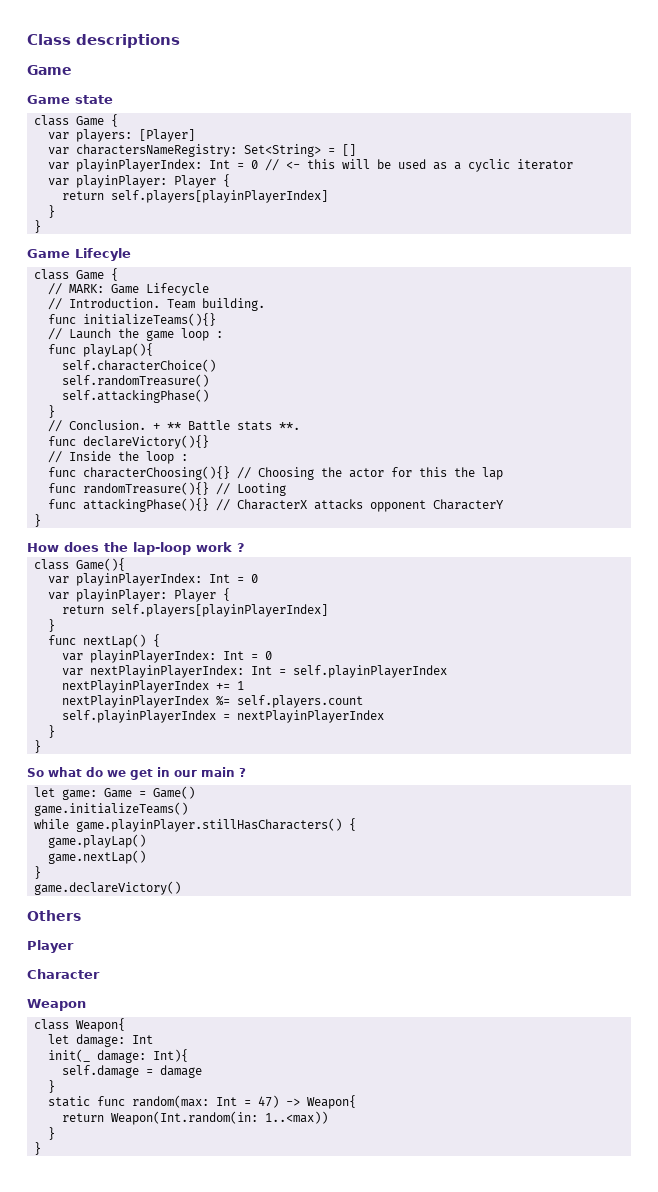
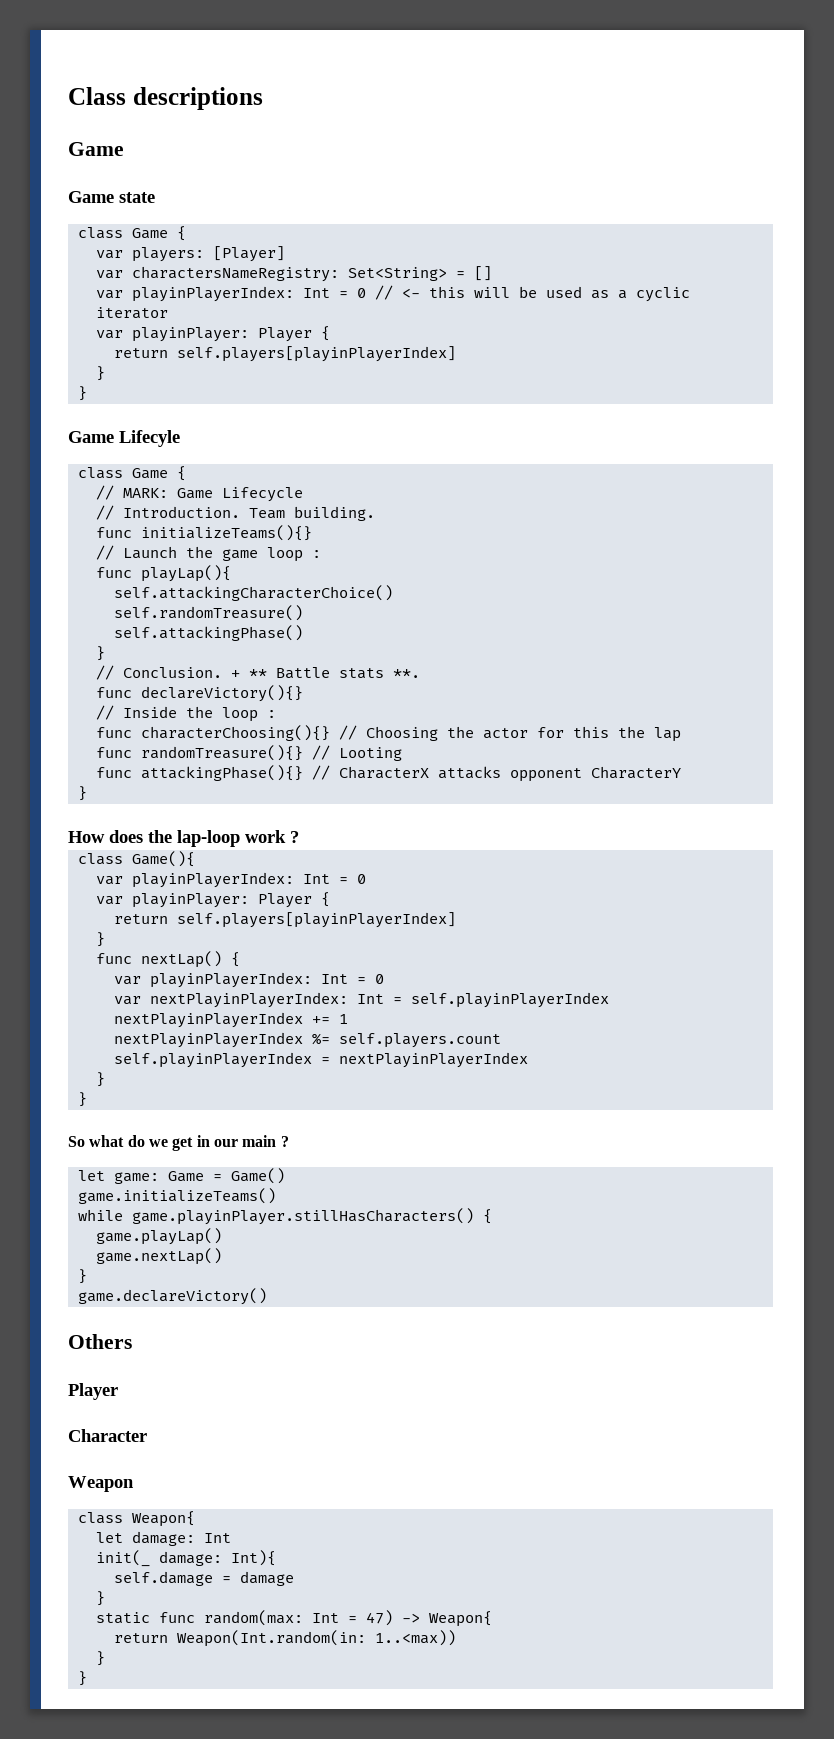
- self.characterChoice()
+ self.attackingCharacterChoice()

